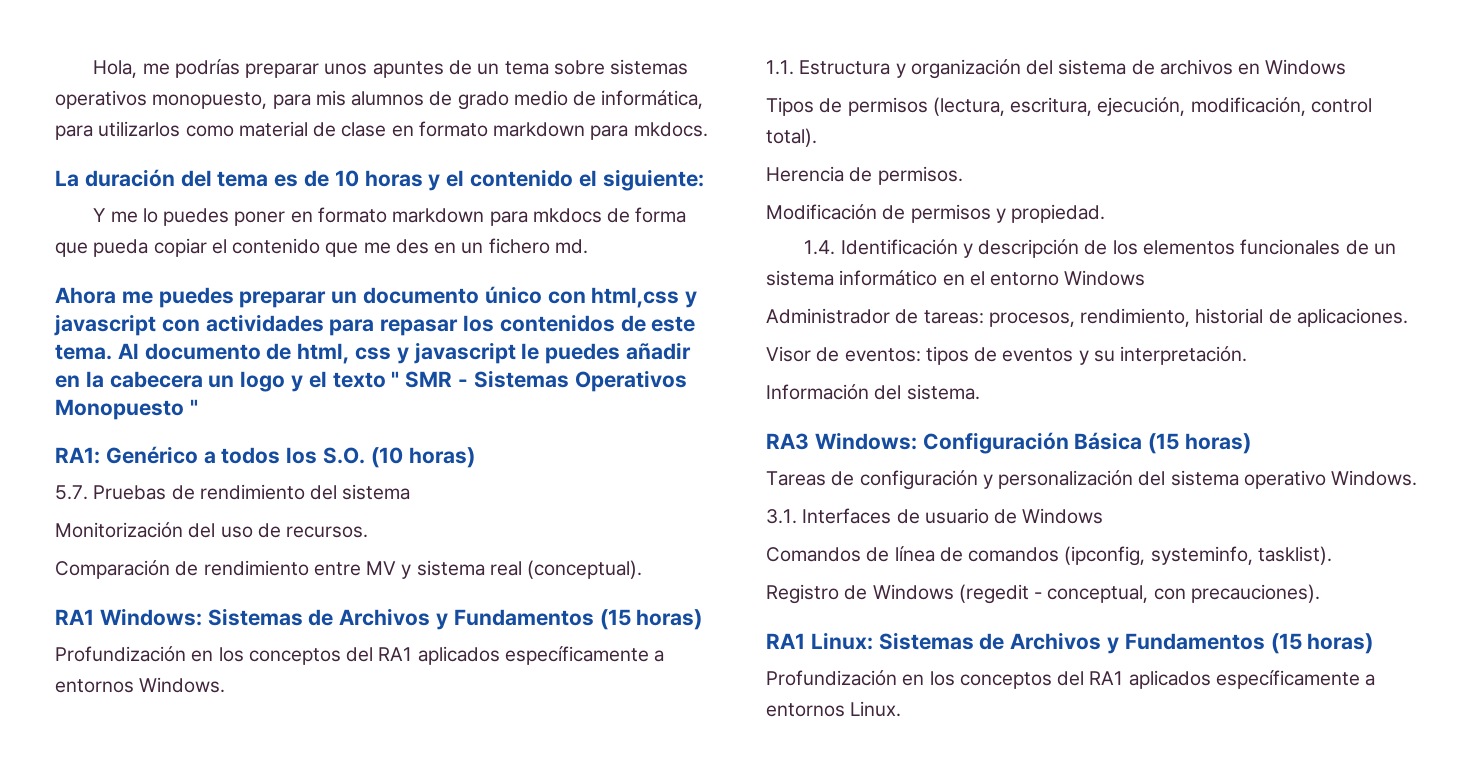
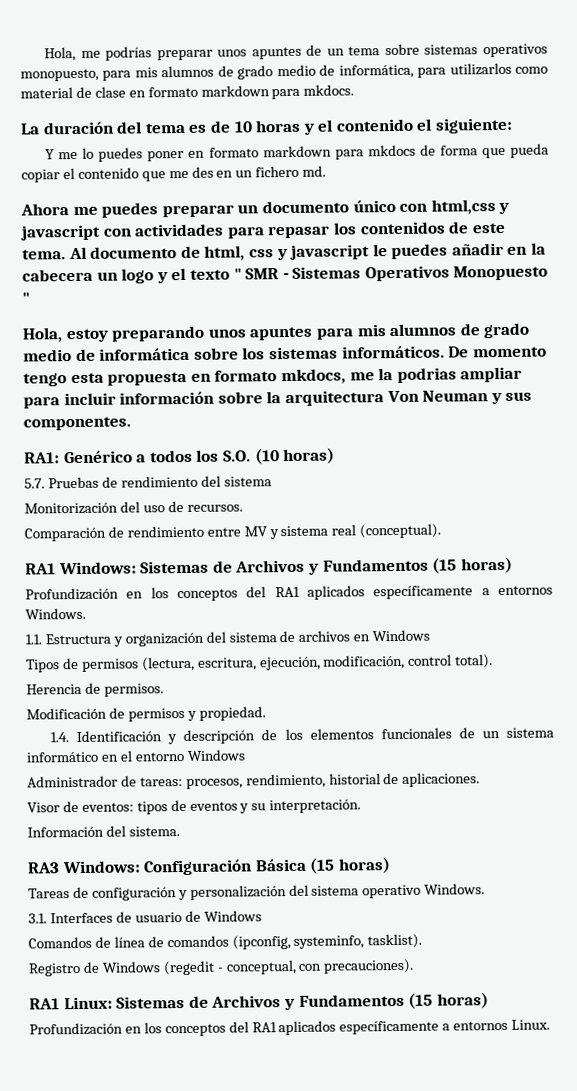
+ Hola, estoy preparando unos apuntes para mis alumnos de grado medio de informática sobre los sistemas informáticos. De momento tengo esta propuesta en formato mkdocs, me la podrias ampliar para incluir información sobre la arquitectura Von Neuman y sus componentes.

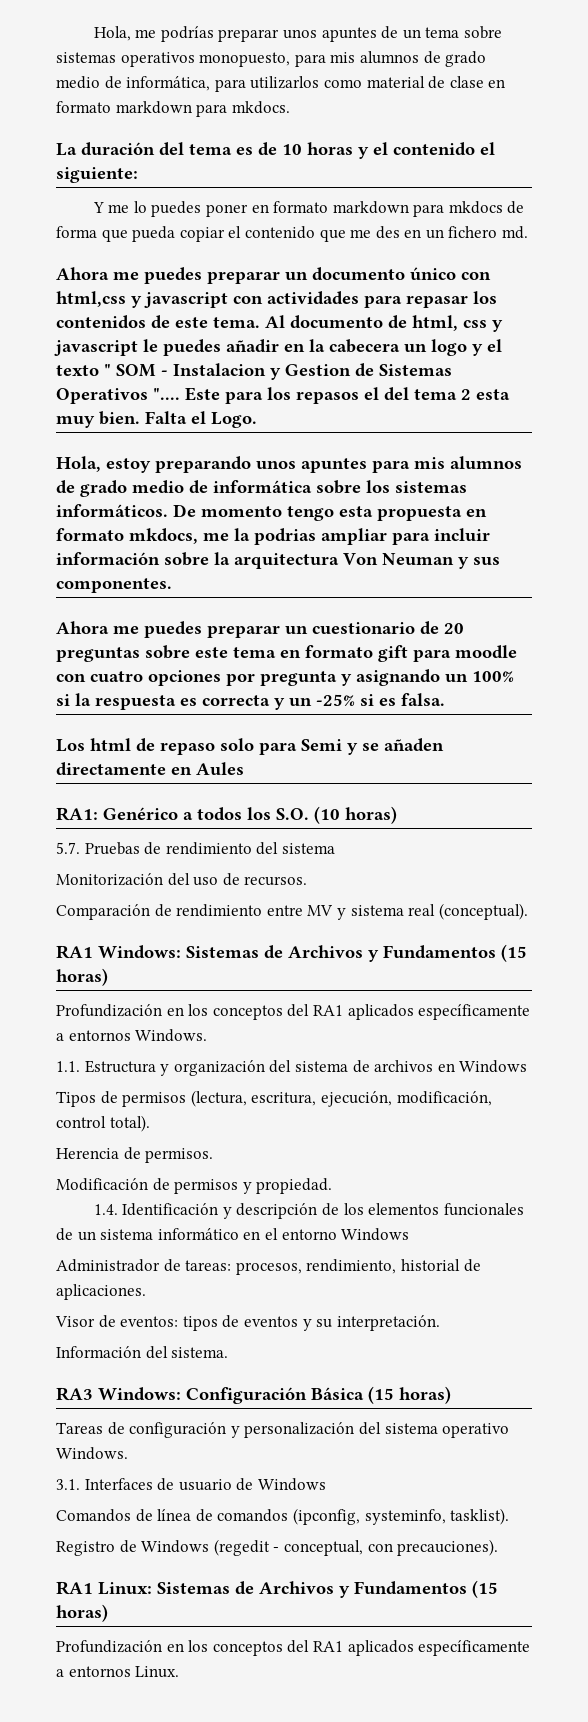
- Al documento de html, css y javascript le puedes añadir en la cabecera un logo y el texto " SMR - Sistemas Operativos Monopuesto "
+ Al documento de html, css y javascript le puedes añadir en la cabecera un logo y el texto " SOM - Instalacion y Gestion de Sistemas Operativos ".... Este para los repasos el del tema 2 esta muy bien. Falta el Logo.
+ Ahora me puedes preparar un cuestionario de 20 preguntas sobre este tema en formato gift para moodle con cuatro opciones por pregunta y asignando un 100% si la respuesta es correcta y un -25% si es falsa.
+ Los html de repaso solo para Semi y se añaden directamente en Aules

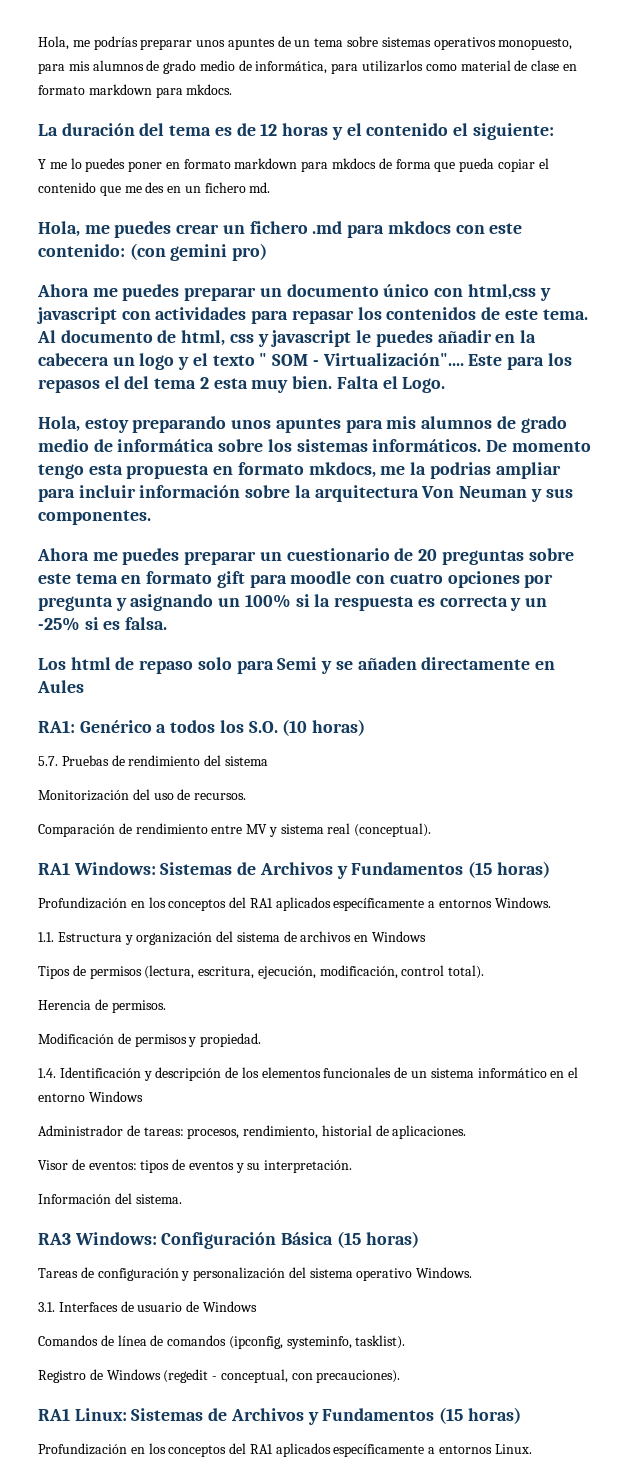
- La duración del tema es de 10 horas y el contenido el siguiente:
+ La duración del tema es de 12 horas y el contenido el siguiente:
+ Hola, me puedes crear un fichero .md para mkdocs con este contenido: (con gemini pro)
- Al documento de html, css y javascript le puedes añadir en la cabecera un logo y el texto " SOM - Instalacion y Gestion de Sistemas Operativos "....
+ Al documento de html, css y javascript le puedes añadir en la cabecera un logo y el texto " SOM - Virtualización"....

